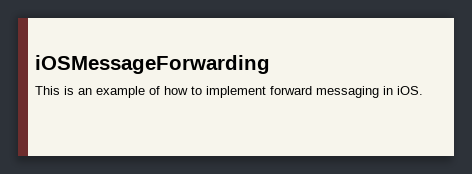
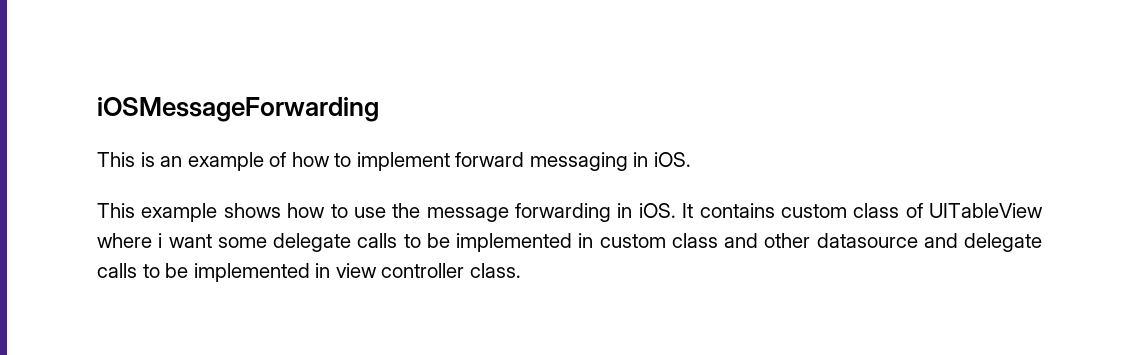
+ This example shows how to use the message forwarding in iOS. It contains custom class of UITableView where i want some delegate calls to be implemented in custom class and other datasource and delegate calls to be implemented in view controller class.

